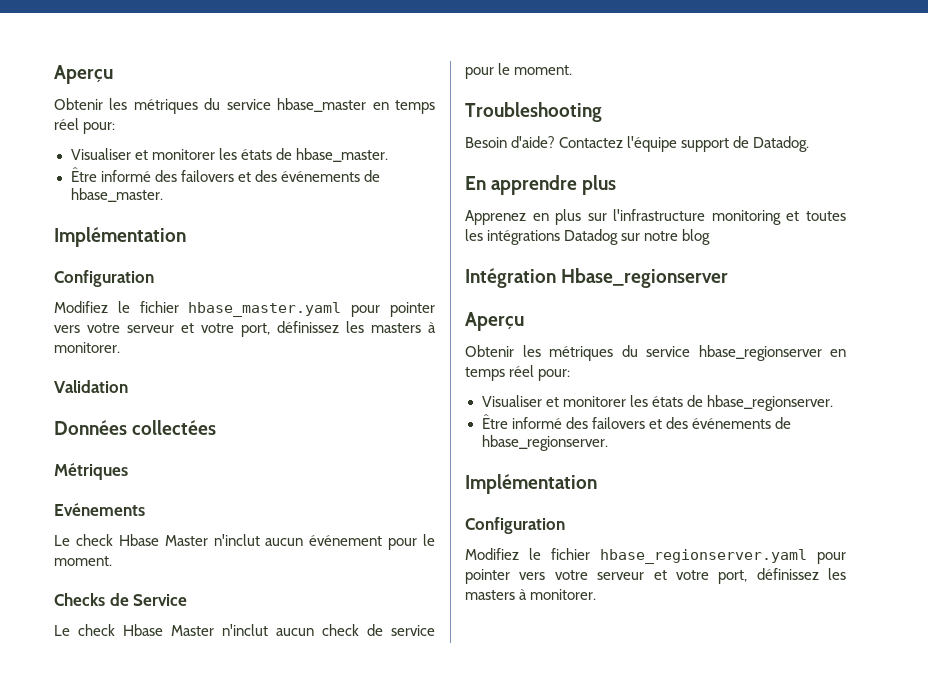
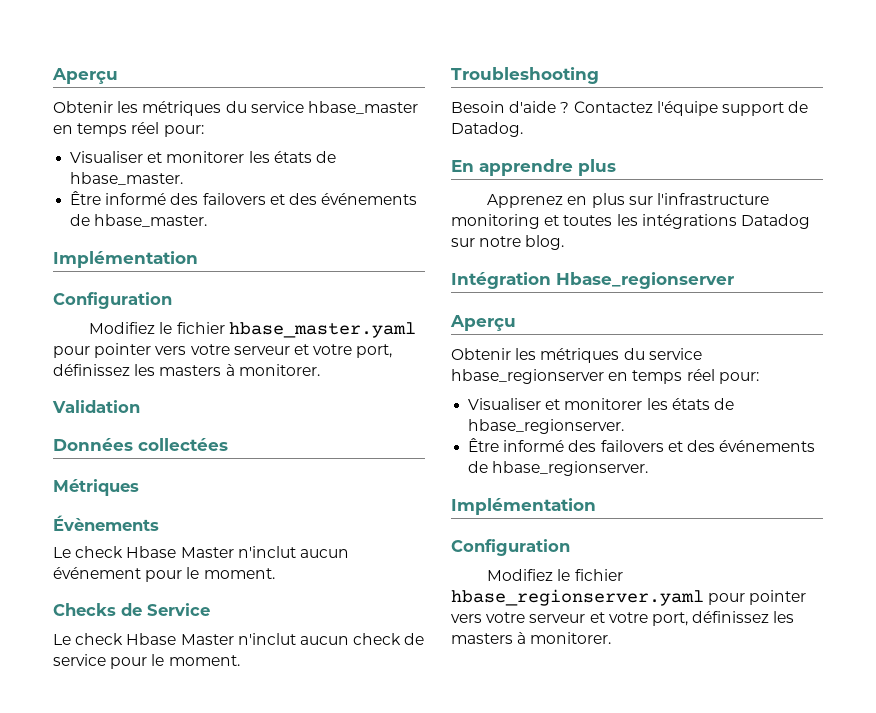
- Evénements
+ Évènements
- Besoin d'aide?
+ Besoin d'aide ?
- Apprenez en plus sur l'infrastructure monitoring et toutes les intégrations Datadog sur notre blog
+ Apprenez en plus sur l'infrastructure monitoring et toutes les intégrations Datadog sur notre blog.

